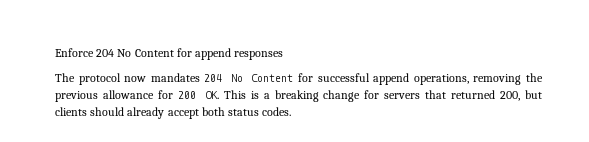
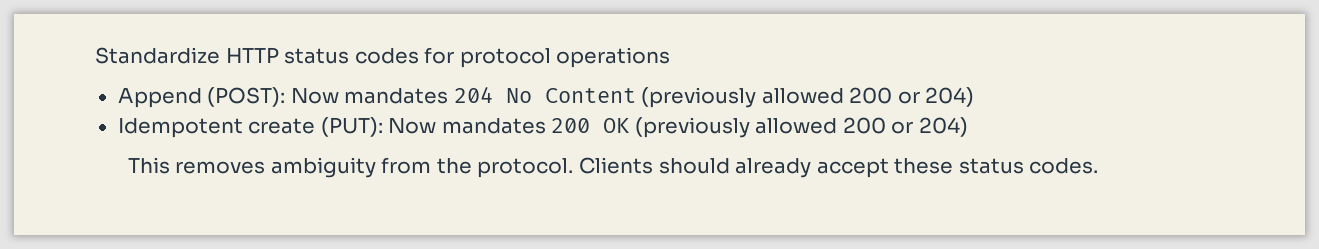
- Enforce 204 No Content for append responses
- The protocol now mandates 204 No Content for successful append operations, removing the previous allowance for 200 OK. This is a breaking change for servers that returned 200, but clients should already accept both status codes.
+ Standardize HTTP status codes for protocol operations
+ Append (POST): Now mandates 204 No Content (previously allowed 200 or 204)
+ Idempotent create (PUT): Now mandates 200 OK (previously allowed 200 or 204)
+ This removes ambiguity from the protocol. Clients should already accept these status codes.

